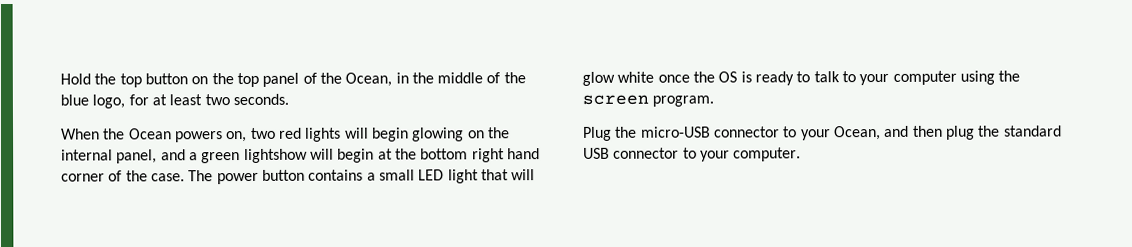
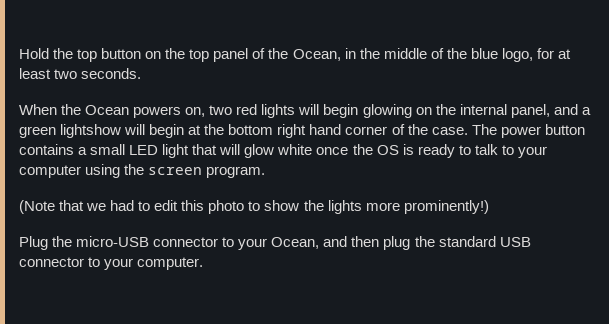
+ (Note that we had to edit this photo to show the lights more prominently!)

